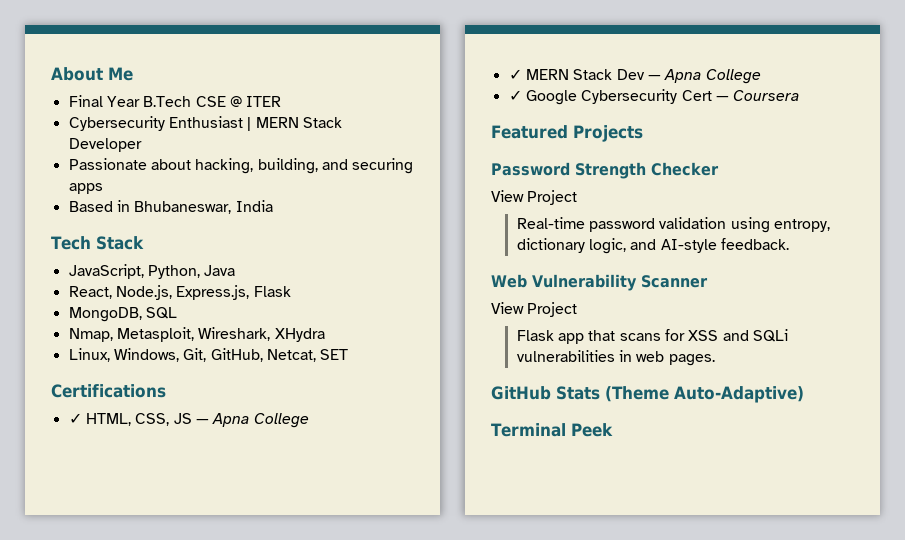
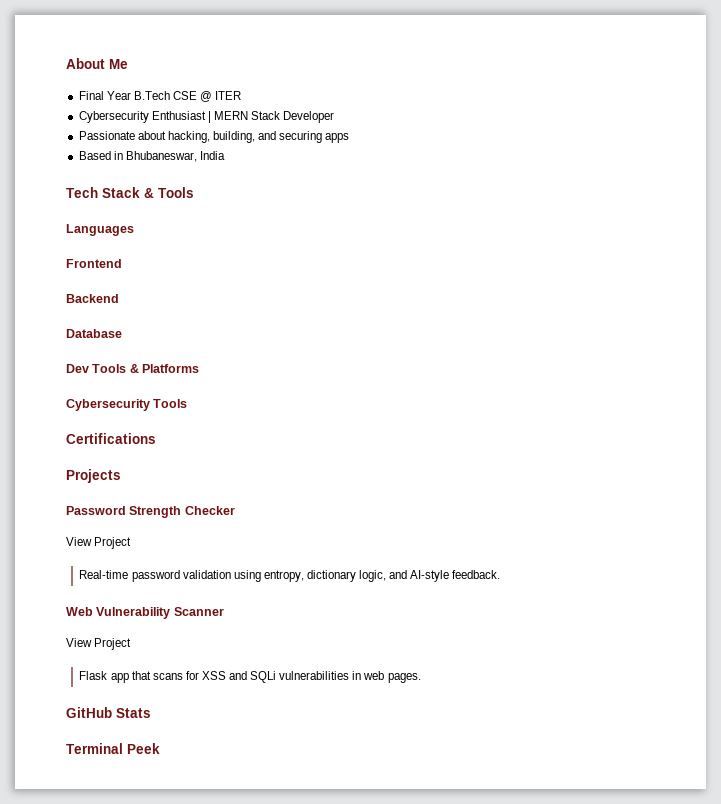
- Tech Stack
- JavaScript, Python, Java
- React, Node.js, Express.js, Flask
- MongoDB, SQL
- Nmap, Metasploit, Wireshark, XHydra
- Linux, Windows, Git, GitHub, Netcat, SET
+ Tech Stack & Tools
+ Languages
+ Frontend
+ Backend
+ Database
+ Dev Tools & Platforms
+ Cybersecurity Tools
  Certifications
- ✓ HTML, CSS, JS — Apna College
- ✓ MERN Stack Dev — Apna College
- ✓ Google Cybersecurity Cert — Coursera
- Featured Projects
+ Projects
- GitHub Stats (Theme Auto-Adaptive)
+ GitHub Stats

